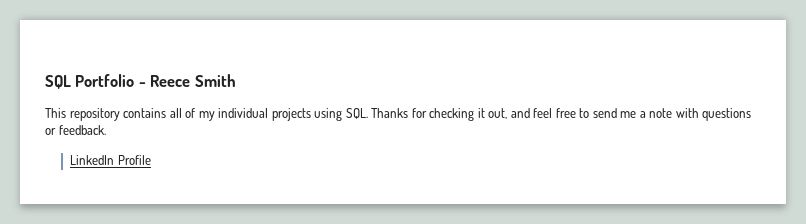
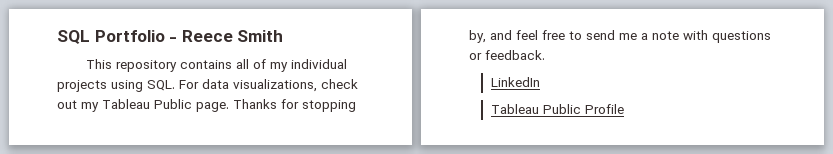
- This repository contains all of my individual projects using SQL. Thanks for checking it out, and feel free to send me a note with questions or feedback.
+ This repository contains all of my individual projects using SQL. For data visualizations, check out my Tableau Public page. Thanks for stopping by, and feel free to send me a note with questions or feedback.
- LinkedIn Profile
+ LinkedIn
+ Tableau Public Profile

